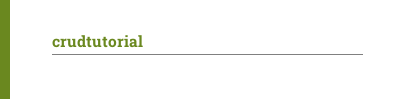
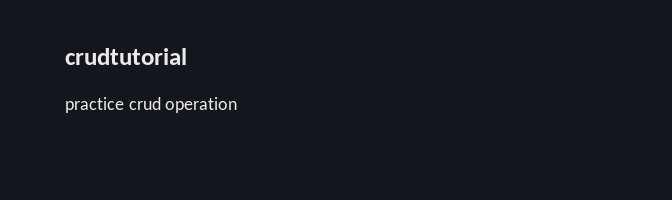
+ practice crud operation

